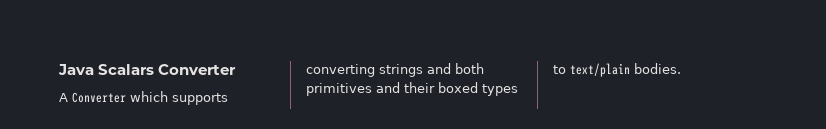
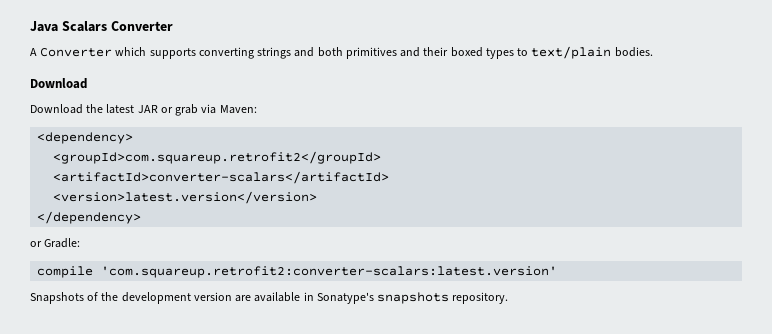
  A Converter which supports converting strings and both primitives and their boxed types to text/plain bodies.
+ Download
+ Download the latest JAR or grab via Maven:
+ <dependency>
+ <groupId>com.squareup.retrofit2</groupId>
+ <artifactId>converter-scalars</artifactId>
+ <version>latest.version</version>
+ </dependency>
+ or Gradle:
+ compile 'com.squareup.retrofit2:converter-scalars:latest.version'
+ Snapshots of the development version are available in Sonatype's snapshots repository.

